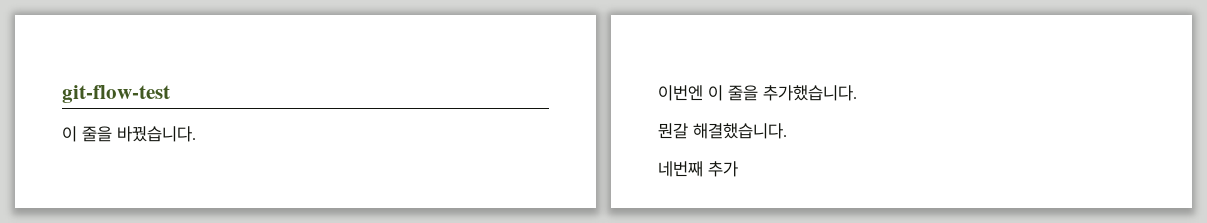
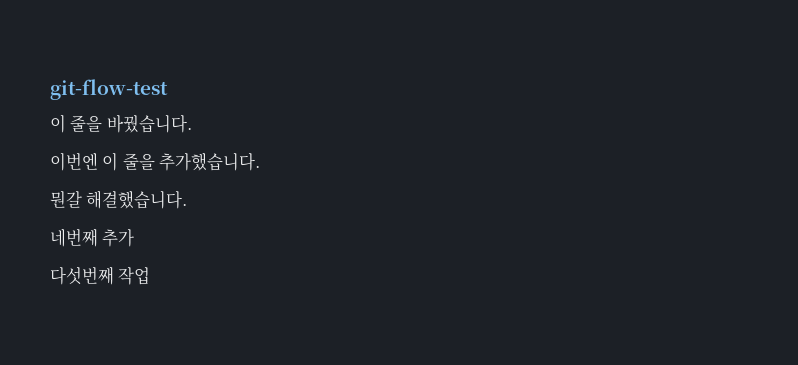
+ 다섯번째 작업

